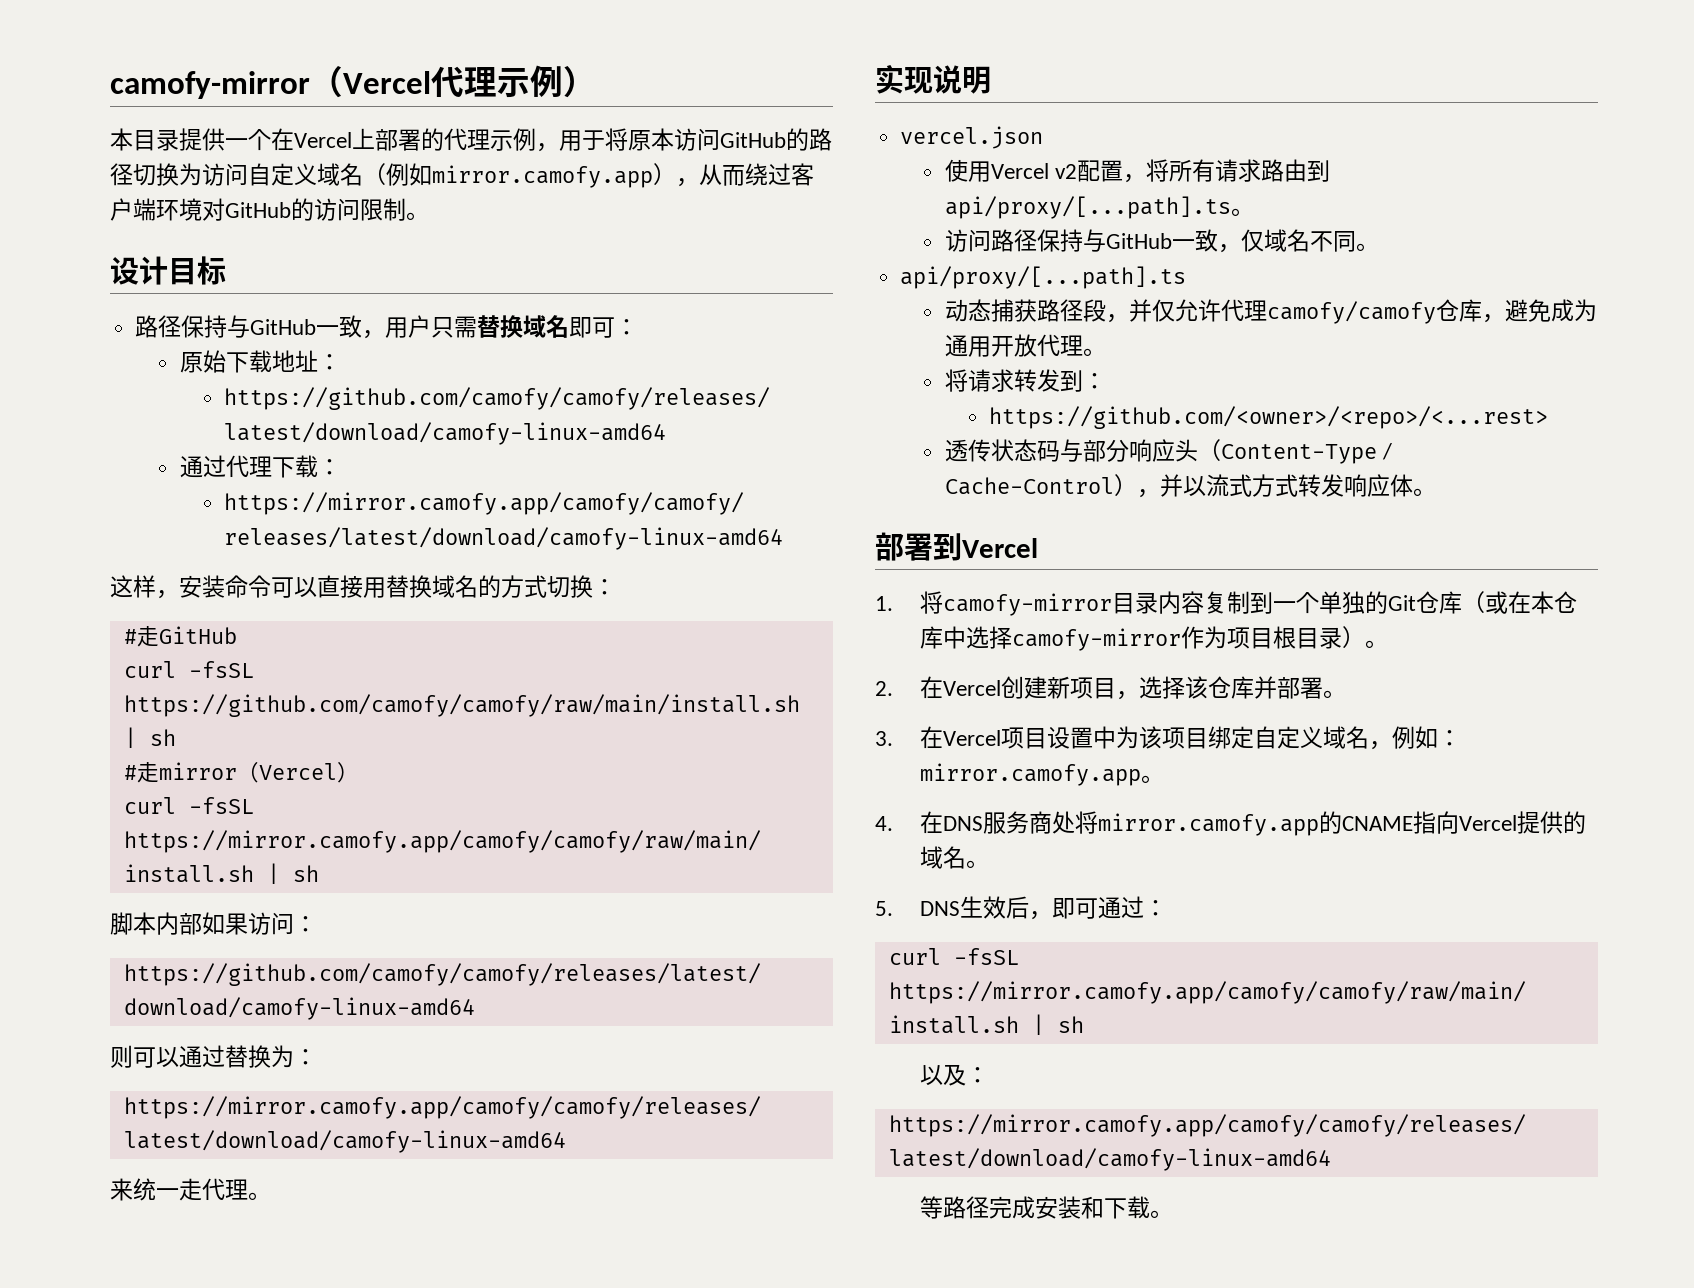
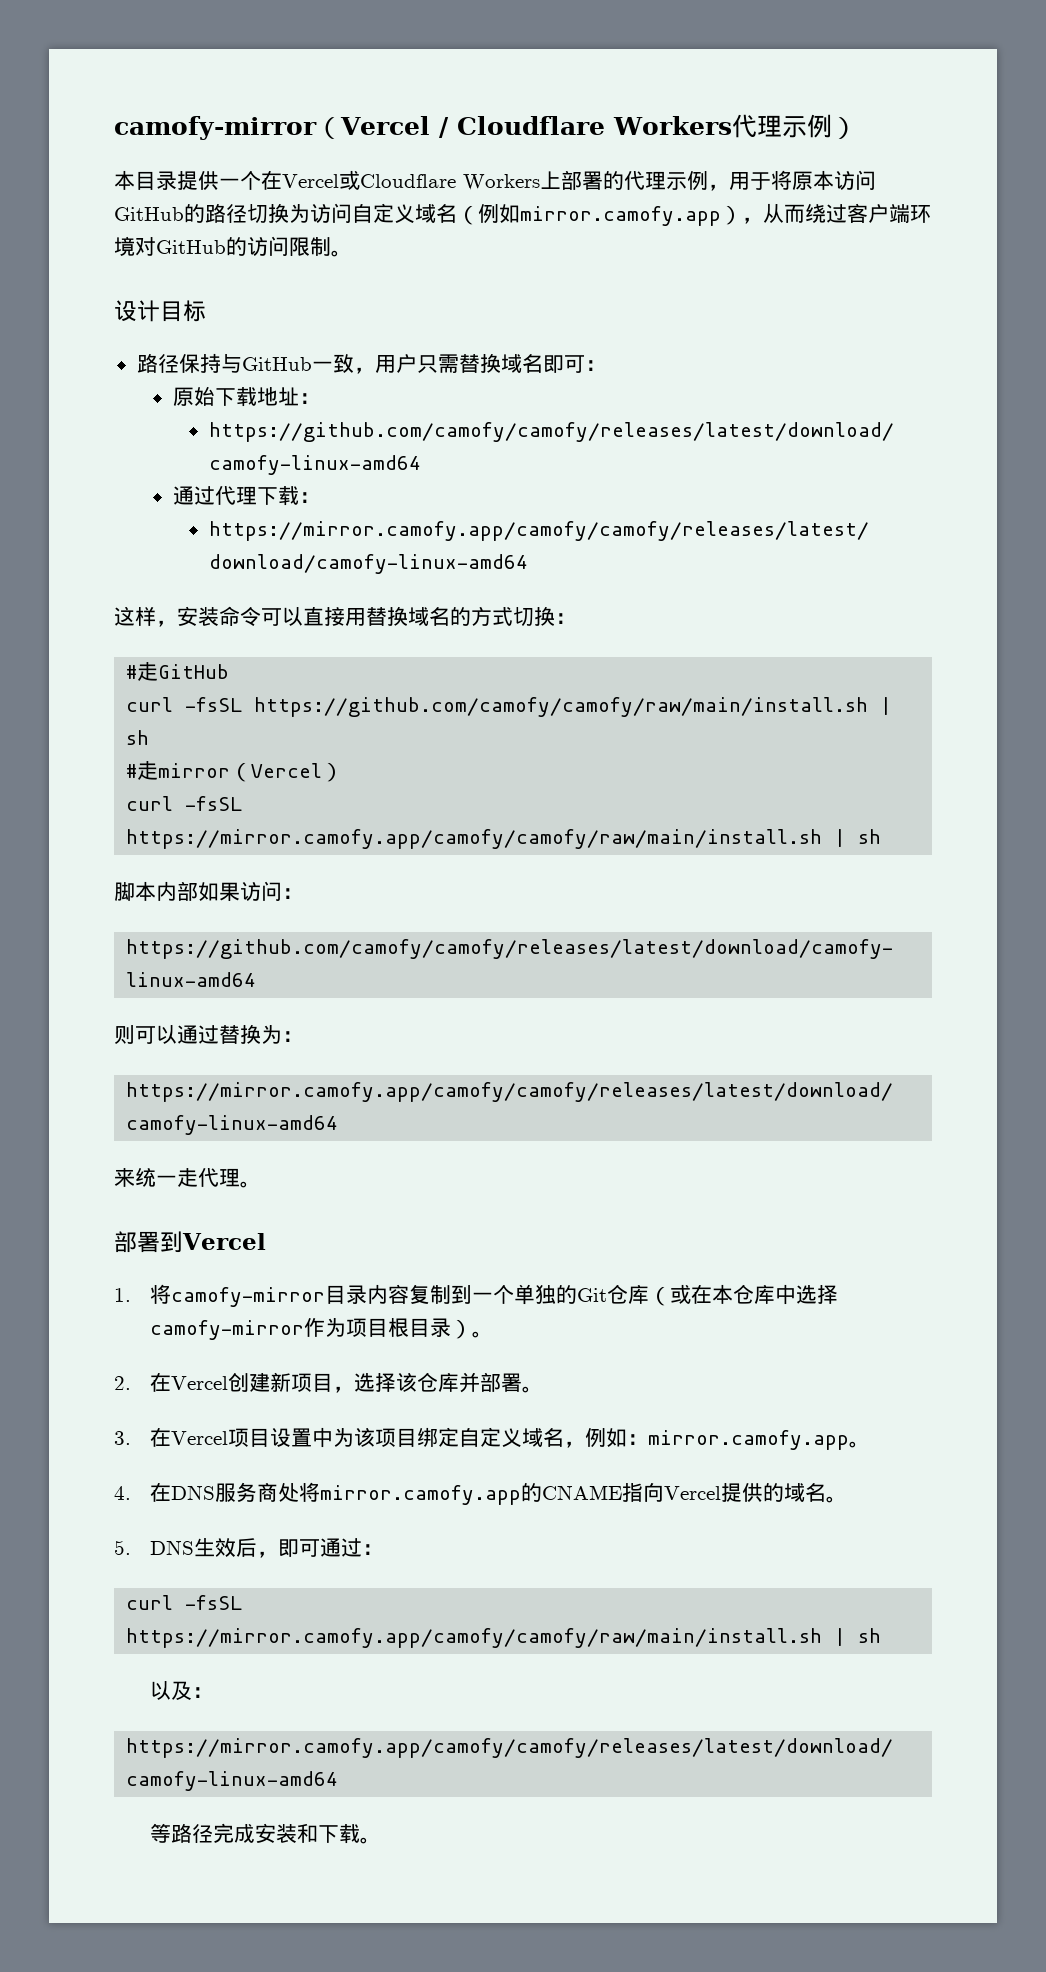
- camofy-mirror（Vercel代理示例）
+ camofy-mirror（Vercel / Cloudflare Workers代理示例）
- 本目录提供一个在Vercel上部署的代理示例，用于将原本访问GitHub的路径切换为访问自定义域名（例如mirror.camofy.app），从而绕过客户端环境对GitHub的访问限制。
+ 本目录提供一个在Vercel或Cloudflare Workers上部署的代理示例，用于将原本访问GitHub的路径切换为访问自定义域名（例如mirror.camofy.app），从而绕过客户端环境对GitHub的访问限制。
- 实现说明
- vercel.json
- 使用Vercel v2配置，将所有请求路由到api/proxy/[...path].ts。
- 访问路径保持与GitHub一致，仅域名不同。
- api/proxy/[...path].ts
- 动态捕获路径段，并仅允许代理camofy/camofy仓库，避免成为通用开放代理。
- 将请求转发到：
- https://github.com/<owner>/<repo>/<...rest>
- 透传状态码与部分响应头（Content-Type / Cache-Control），并以流式方式转发响应体。

